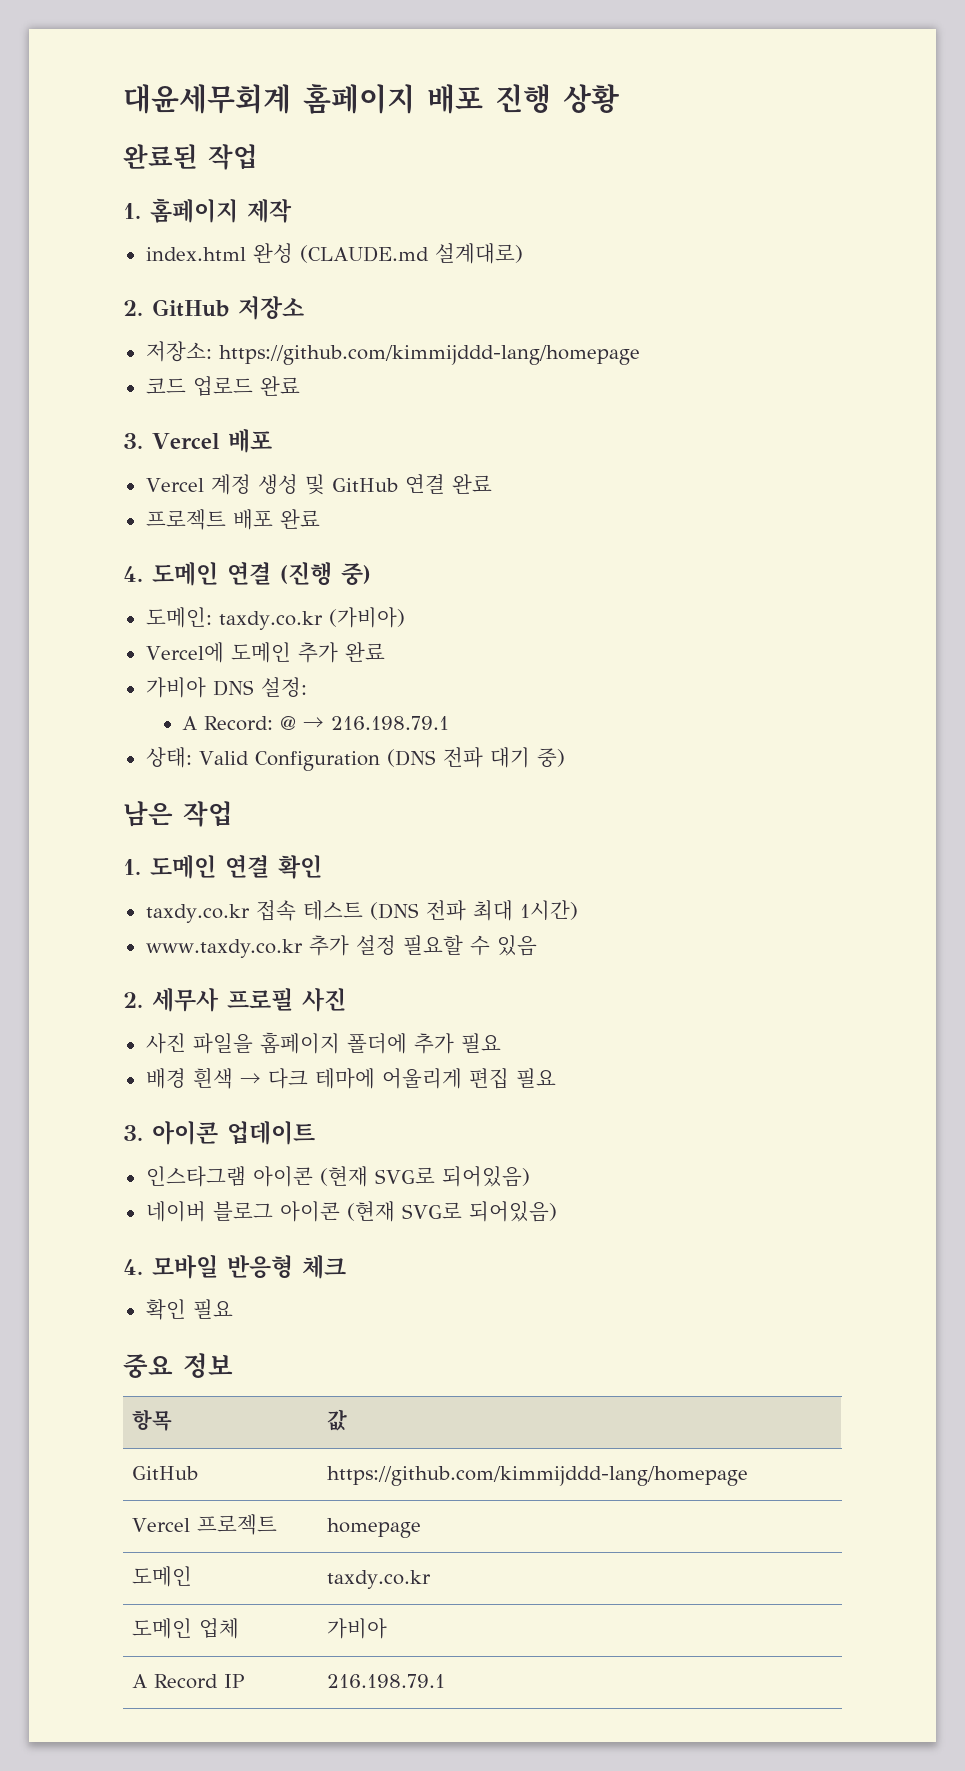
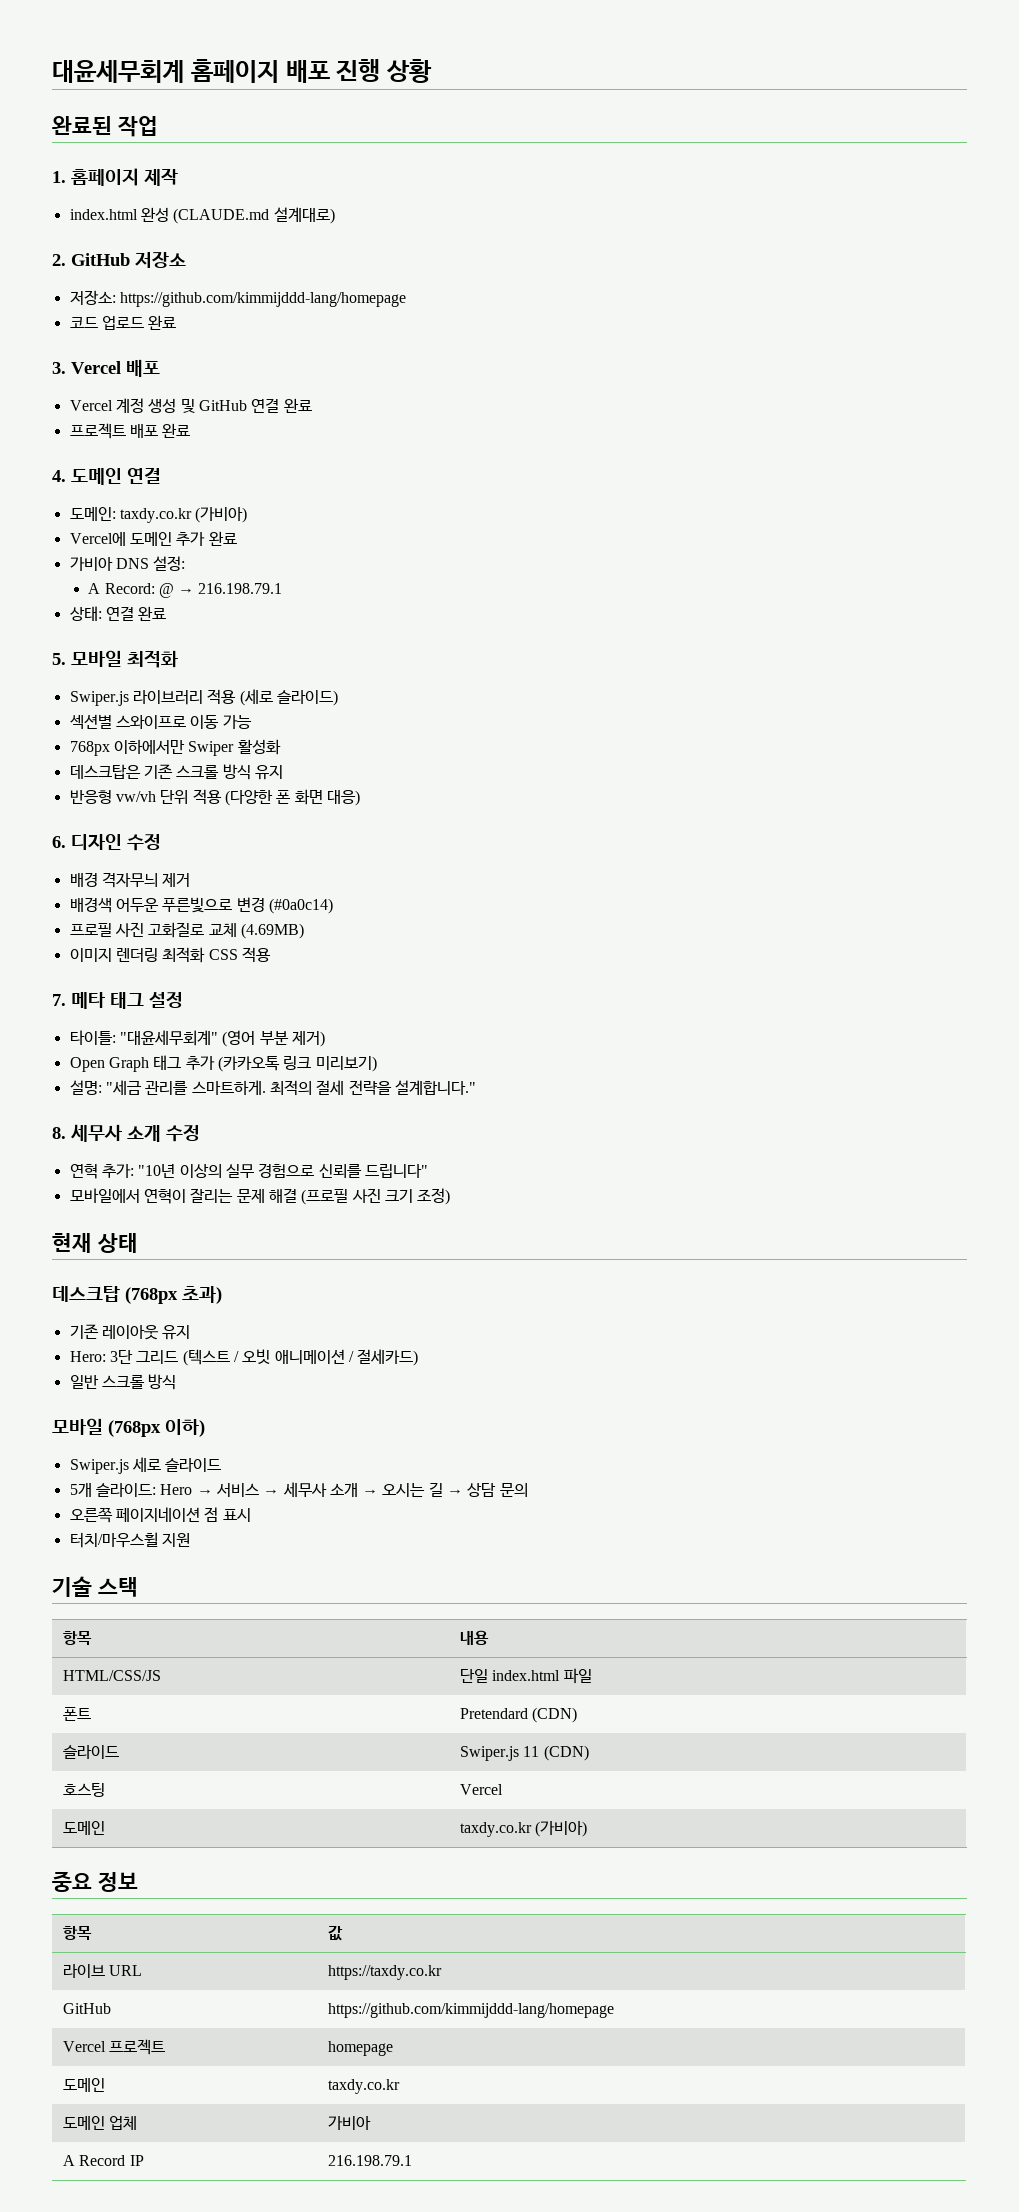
- 4. 도메인 연결 (진행 중)
+ 4. 도메인 연결
- 상태: Valid Configuration (DNS 전파 대기 중)
- 남은 작업
- 1. 도메인 연결 확인
- taxdy.co.kr 접속 테스트 (DNS 전파 최대 1시간)
- www.taxdy.co.kr 추가 설정 필요할 수 있음
- 2. 세무사 프로필 사진
- 사진 파일을 홈페이지 폴더에 추가 필요
- 배경 흰색 → 다크 테마에 어울리게 편집 필요
- 3. 아이콘 업데이트
- 인스타그램 아이콘 (현재 SVG로 되어있음)
- 네이버 블로그 아이콘 (현재 SVG로 되어있음)
- 4. 모바일 반응형 체크
- 확인 필요
+ 상태: 연결 완료
+ 5. 모바일 최적화
+ Swiper.js 라이브러리 적용 (세로 슬라이드)
+ 섹션별 스와이프로 이동 가능
+ 768px 이하에서만 Swiper 활성화
+ 데스크탑은 기존 스크롤 방식 유지
+ 반응형 vw/vh 단위 적용 (다양한 폰 화면 대응)
+ 6. 디자인 수정
+ 배경 격자무늬 제거
+ 배경색 어두운 푸른빛으로 변경 (#0a0c14)
+ 프로필 사진 고화질로 교체 (4.69MB)
+ 이미지 렌더링 최적화 CSS 적용
+ 7. 메타 태그 설정
+ 타이틀: "대윤세무회계" (영어 부분 제거)
+ Open Graph 태그 추가 (카카오톡 링크 미리보기)
+ 설명: "세금 관리를 스마트하게. 최적의 절세 전략을 설계합니다."
+ 8. 세무사 소개 수정
+ 연혁 추가: "10년 이상의 실무 경험으로 신뢰를 드립니다"
+ 모바일에서 연혁이 잘리는 문제 해결 (프로필 사진 크기 조정)
+ 현재 상태
+ 데스크탑 (768px 초과)
+ 기존 레이아웃 유지
+ Hero: 3단 그리드 (텍스트 / 오빗 애니메이션 / 절세카드)
+ 일반 스크롤 방식
+ 모바일 (768px 이하)
+ Swiper.js 세로 슬라이드
+ 5개 슬라이드: Hero → 서비스 → 세무사 소개 → 오시는 길 → 상담 문의
+ 오른쪽 페이지네이션 점 표시
+ 터치/마우스휠 지원
+ 기술 스택
+ 항목 | 내용
+ HTML/CSS/JS | 단일 index.html 파일
+ 폰트 | Pretendard (CDN)
+ 슬라이드 | Swiper.js 11 (CDN)
+ 호스팅 | Vercel
+ 도메인 | taxdy.co.kr (가비아)
+ 라이브 URL | https://taxdy.co.kr

